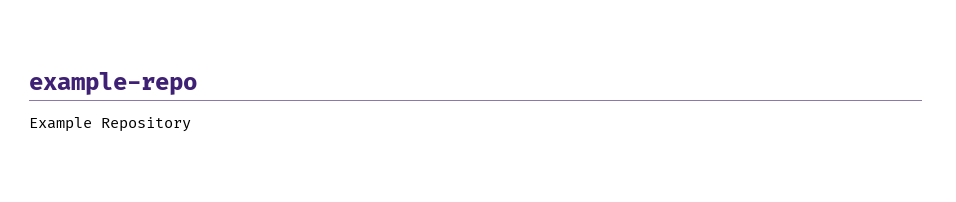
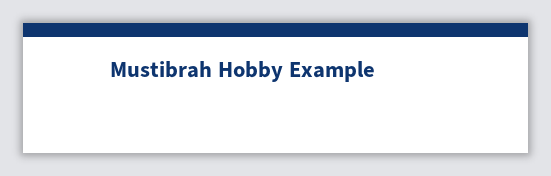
- example-repo
- Example Repository
+ Mustibrah Hobby Example

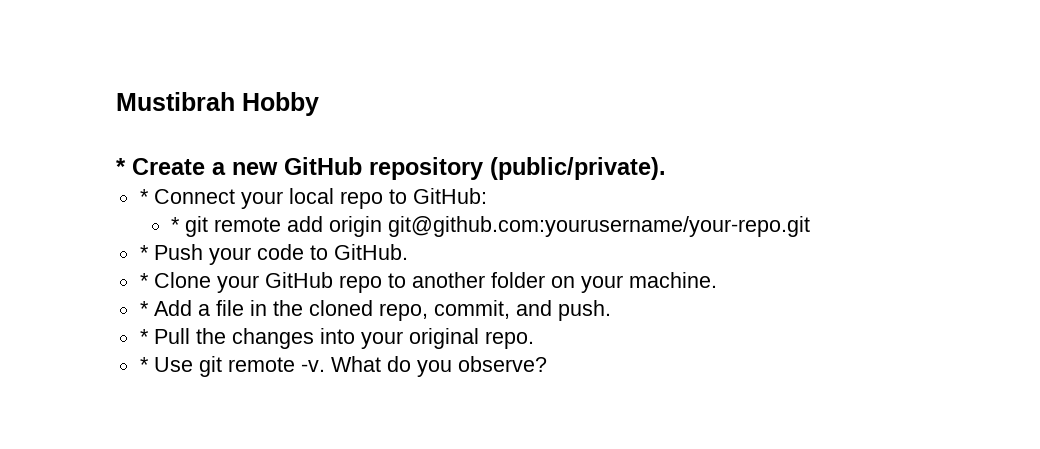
- Mustibrah Hobby Example
+ Mustibrah Hobby
+ * Create a new GitHub repository (public/private).
+ * Connect your local repo to GitHub:
+ * git remote add origin git@github.com:yourusername/your-repo.git
+ * Push your code to GitHub.
+ * Clone your GitHub repo to another folder on your machine.
+ * Add a file in the cloned repo, commit, and push.
+ * Pull the changes into your original repo.
+ * Use git remote -v. What do you observe?

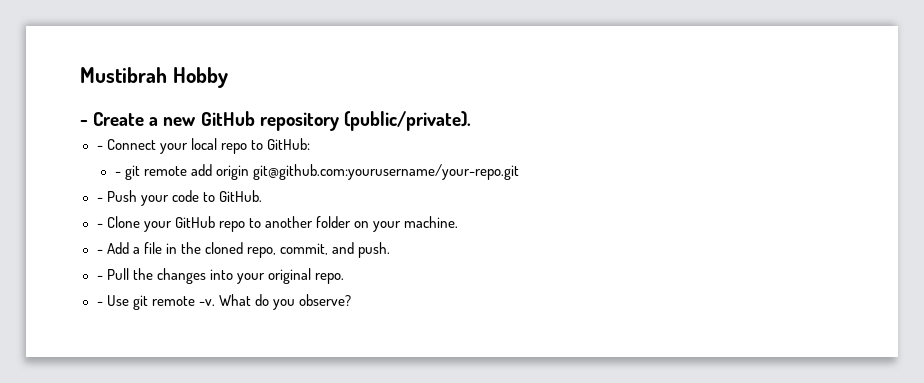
- * Create a new GitHub repository (public/private).
+ - Create a new GitHub repository (public/private).
- * Connect your local repo to GitHub:
+ - Connect your local repo to GitHub:
- * git remote add origin git@github.com:yourusername/your-repo.git
+ - git remote add origin git@github.com:yourusername/your-repo.git
- * Push your code to GitHub.
+ - Push your code to GitHub.
- * Clone your GitHub repo to another folder on your machine.
+ - Clone your GitHub repo to another folder on your machine.
- * Add a file in the cloned repo, commit, and push.
+ - Add a file in the cloned repo, commit, and push.
- * Pull the changes into your original repo.
+ - Pull the changes into your original repo.
- * Use git remote -v.
+ - Use git remote -v.

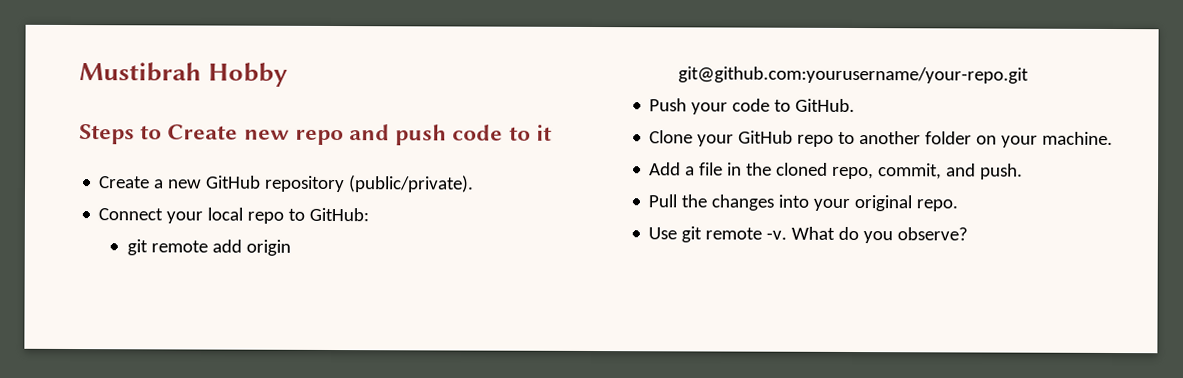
- - Create a new GitHub repository (public/private).
+ Steps to Create new repo and push code to it
+ Create a new GitHub repository (public/private).
- - Connect your local repo to GitHub:
+ Connect your local repo to GitHub:
- - git remote add origin git@github.com:yourusername/your-repo.git
+ git remote add origin git@github.com:yourusername/your-repo.git
- - Push your code to GitHub.
+ Push your code to GitHub.
- - Clone your GitHub repo to another folder on your machine.
+ Clone your GitHub repo to another folder on your machine.
- - Add a file in the cloned repo, commit, and push.
+ Add a file in the cloned repo, commit, and push.
- - Pull the changes into your original repo.
+ Pull the changes into your original repo.
- - Use git remote -v.
+ Use git remote -v.

